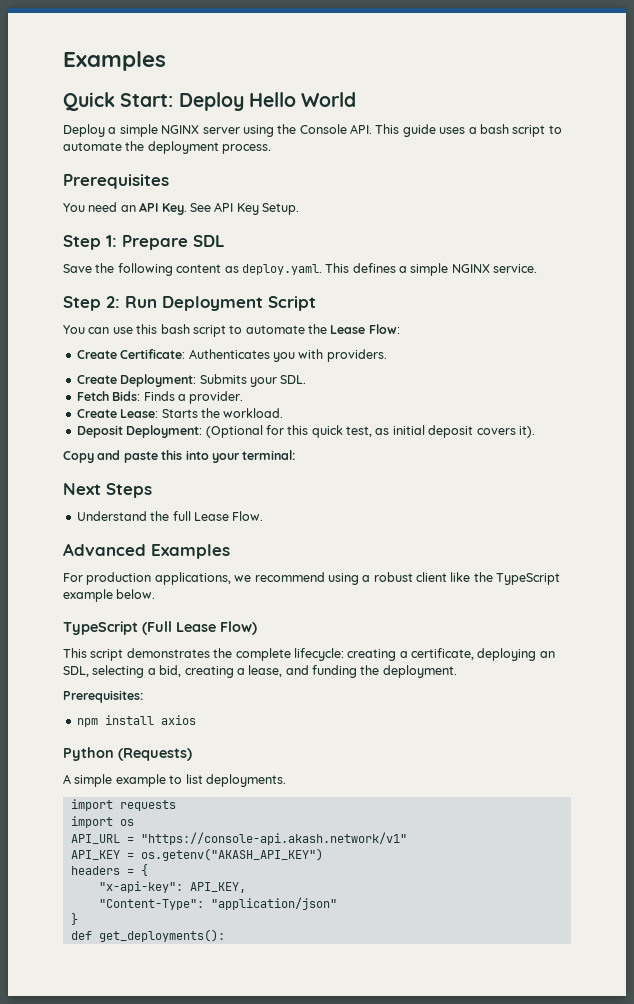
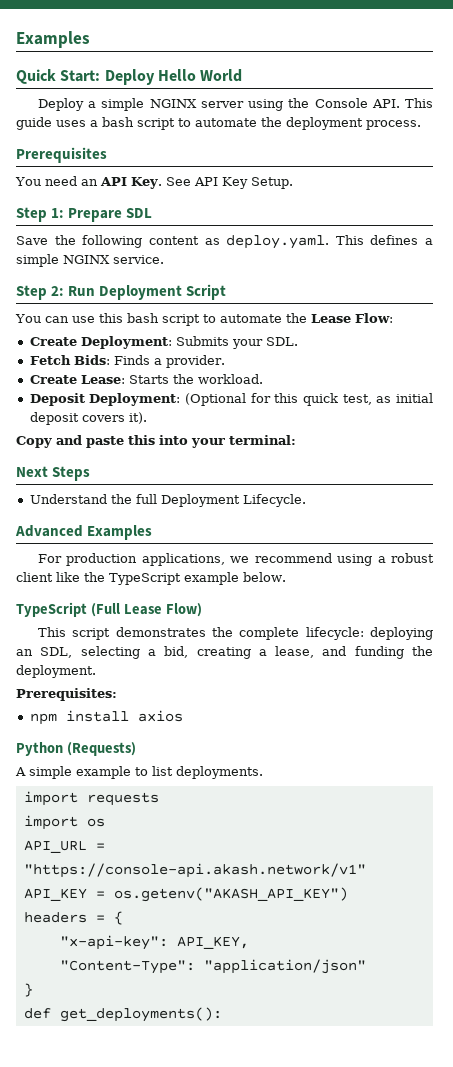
- Create Certificate: Authenticates you with providers.
- Understand the full Lease Flow.
+ Understand the full Deployment Lifecycle.
- This script demonstrates the complete lifecycle: creating a certificate, deploying an SDL, selecting a bid, creating a lease, and funding the deployment.
+ This script demonstrates the complete lifecycle: deploying an SDL, selecting a bid, creating a lease, and funding the deployment.

